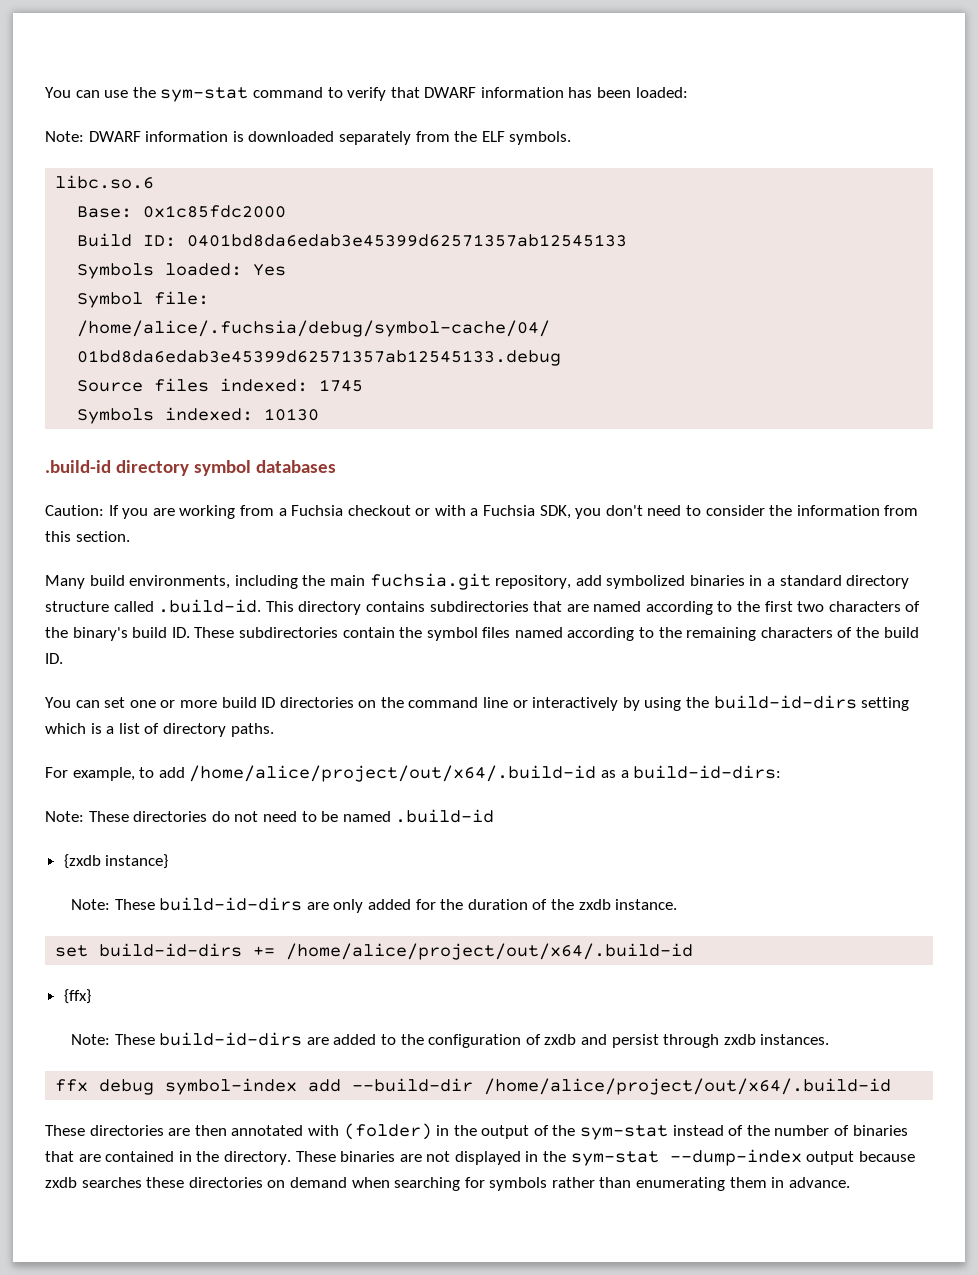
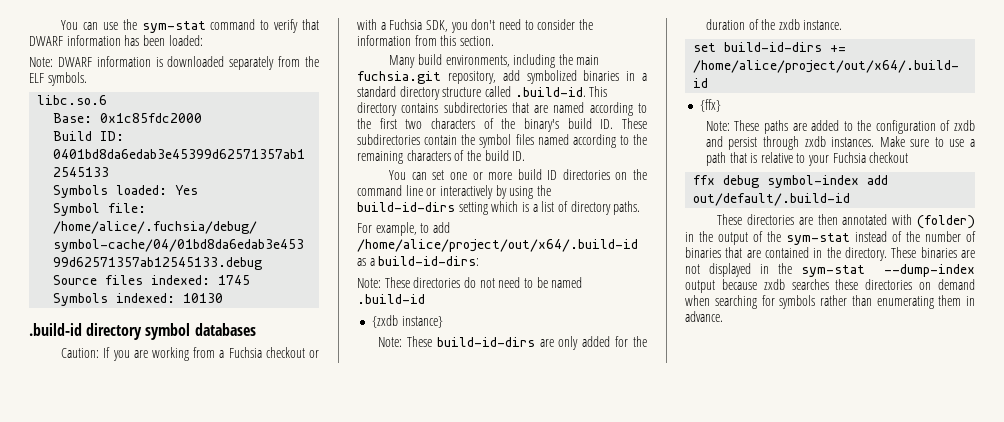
- Note: These build-id-dirs are added to the configuration of zxdb and persist through zxdb instances.
+ Note: These paths are added to the configuration of zxdb and persist through zxdb instances. Make sure to use a path that is relative to your Fuchsia checkout
- ffx debug symbol-index add --build-dir /home/alice/project/out/x64/.build-id
+ ffx debug symbol-index add out/default/.build-id

